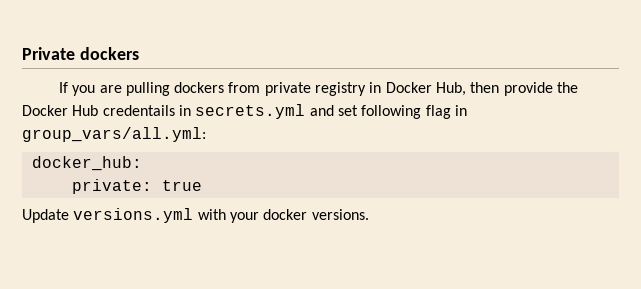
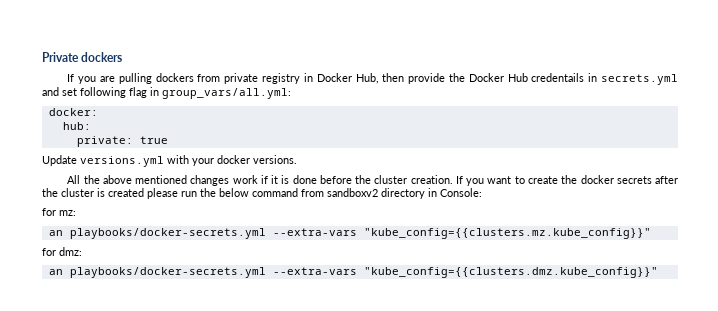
- docker_hub:
+ docker:
+ hub:
+ All the above mentioned changes work if it is done before the cluster creation. If you want to create the docker secrets after the cluster is created please run the below command from sandboxv2 directory in Console:
+ for mz:
+ an playbooks/docker-secrets.yml --extra-vars "kube_config={{clusters.mz.kube_config}}"
+ for dmz:
+ an playbooks/docker-secrets.yml --extra-vars "kube_config={{clusters.dmz.kube_config}}"

